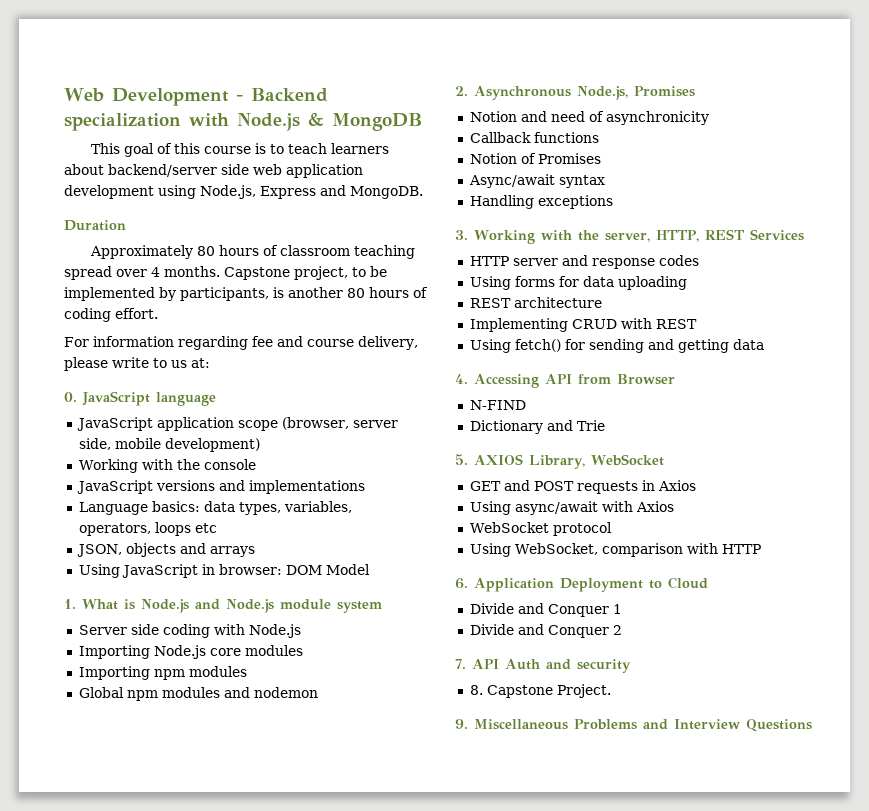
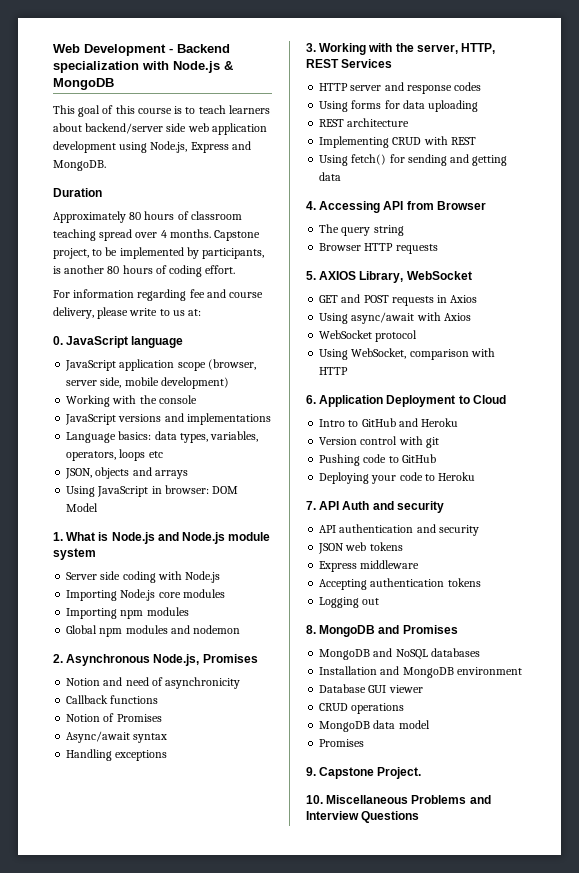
- N-FIND
- Dictionary and Trie
+ The query string
+ Browser HTTP requests
- Divide and Conquer 1
- Divide and Conquer 2
+ Intro to GitHub and Heroku
+ Version control with git
+ Pushing code to GitHub
+ Deploying your code to Heroku
- 8. Capstone Project.
+ API authentication and security
+ JSON web tokens
+ Express middleware
+ Accepting authentication tokens
+ Logging out
+ 8. MongoDB and Promises
+ MongoDB and NoSQL databases
+ Installation and MongoDB environment
+ Database GUI viewer
+ CRUD operations
+ MongoDB data model
+ Promises
+ 9. Capstone Project.
- 9. Miscellaneous Problems and Interview Questions
+ 10. Miscellaneous Problems and Interview Questions

